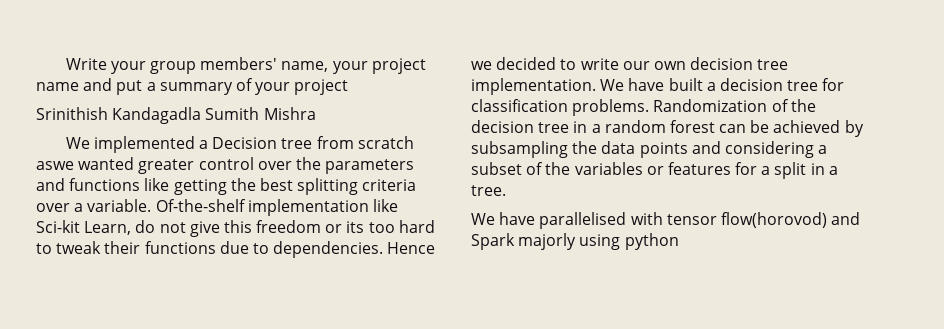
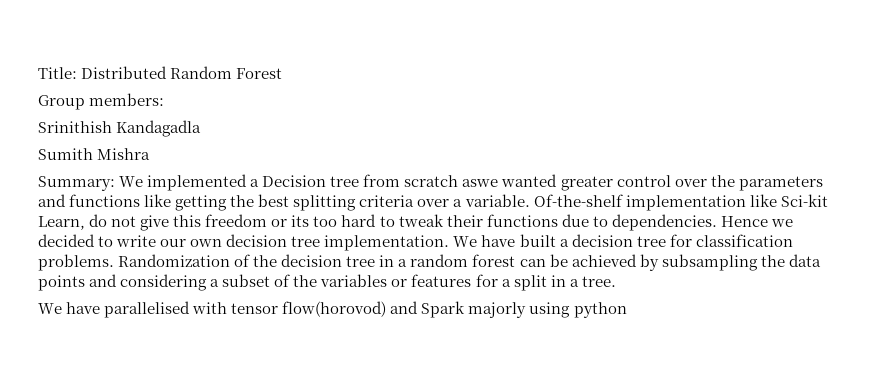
- Write your group members' name, your project name and put a summary of your project
+ Title: Distributed Random Forest
+ Group members:
- Srinithish Kandagadla Sumith Mishra
+ Srinithish Kandagadla
+ Sumith Mishra
- We implemented a Decision tree from scratch aswe wanted greater control over the parameters and functions like getting the best splitting criteria over a variable.
+ Summary: We implemented a Decision tree from scratch aswe wanted greater control over the parameters and functions like getting the best splitting criteria over a variable.

